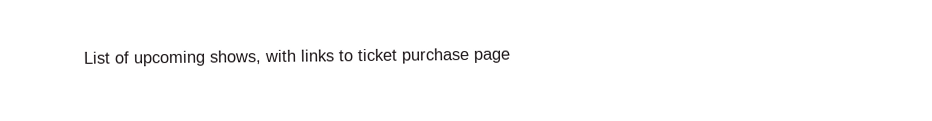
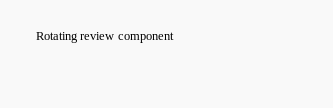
- List of upcoming shows, with links to ticket purchase page
+ Rotating review component

